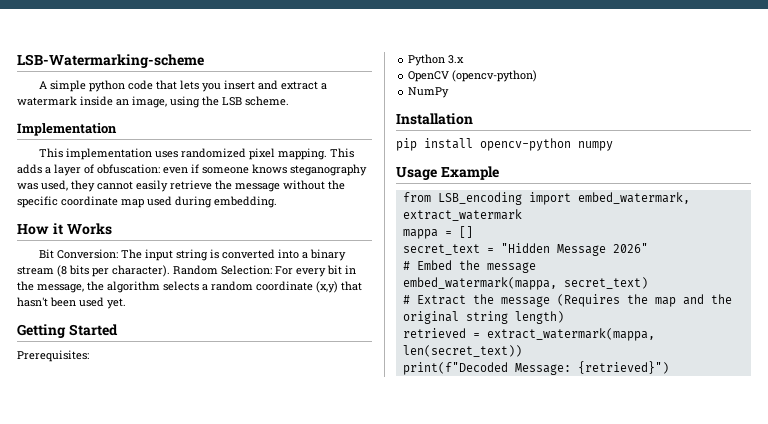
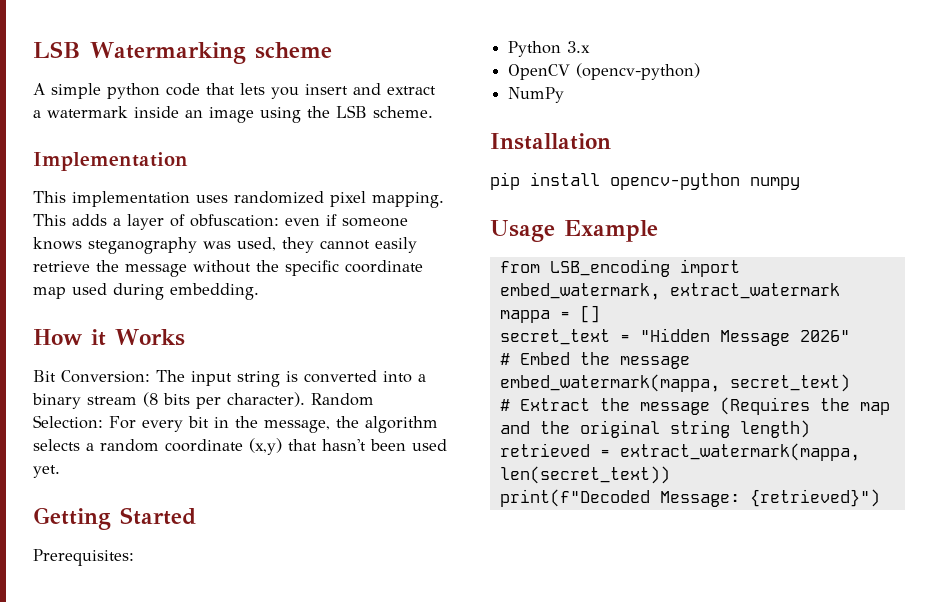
- LSB-Watermarking-scheme
+ LSB Watermarking scheme
- A simple python code that lets you insert and extract a watermark inside an image, using the LSB scheme.
+ A simple python code that lets you insert and extract a watermark inside an image using the LSB scheme.

